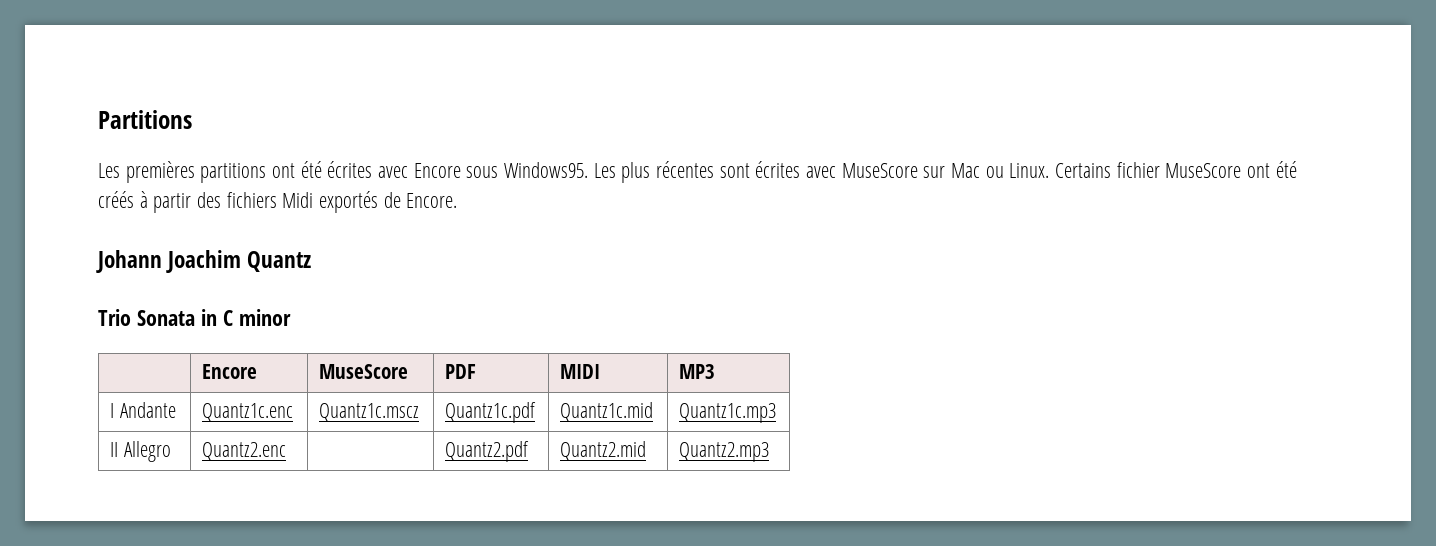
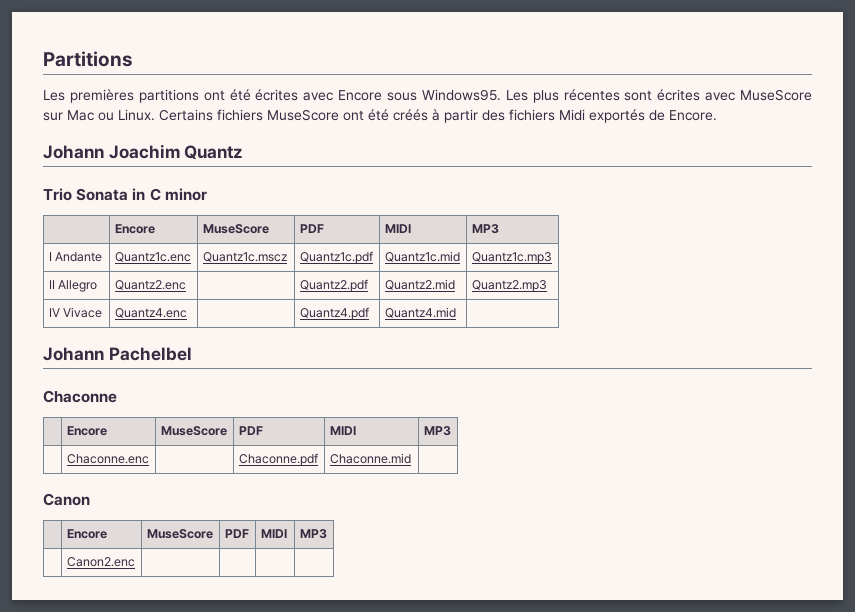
- Certains fichier MuseScore ont été créés à partir des fichiers Midi exportés de Encore.
+ Certains fichiers MuseScore ont été créés à partir des fichiers Midi exportés de Encore.
+ IV Vivace | Quantz4.enc | | Quantz4.pdf | Quantz4.mid |
+ Johann Pachelbel
+ Chaconne
+ | Encore | MuseScore | PDF | MIDI | MP3
+ | Chaconne.enc | | Chaconne.pdf | Chaconne.mid |
+ Canon
+ | Encore | MuseScore | PDF | MIDI | MP3
+ | Canon2.enc | | | |

